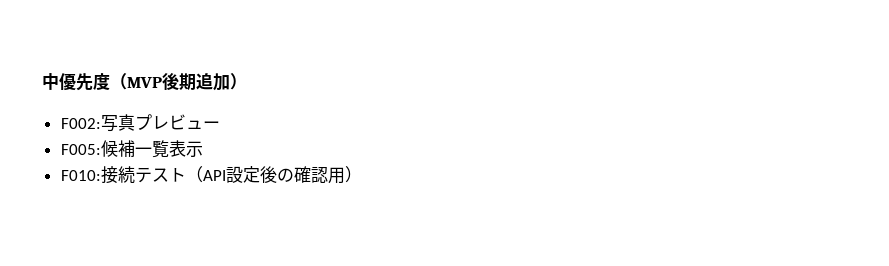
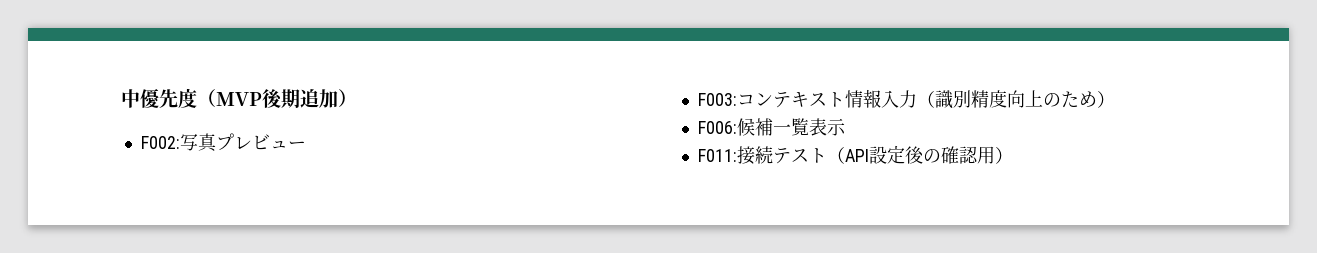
- F005:候補一覧表示
+ F003:コンテキスト情報入力（識別精度向上のため）
+ F006:候補一覧表示
- F010:接続テスト（API設定後の確認用）
+ F011:接続テスト（API設定後の確認用）

